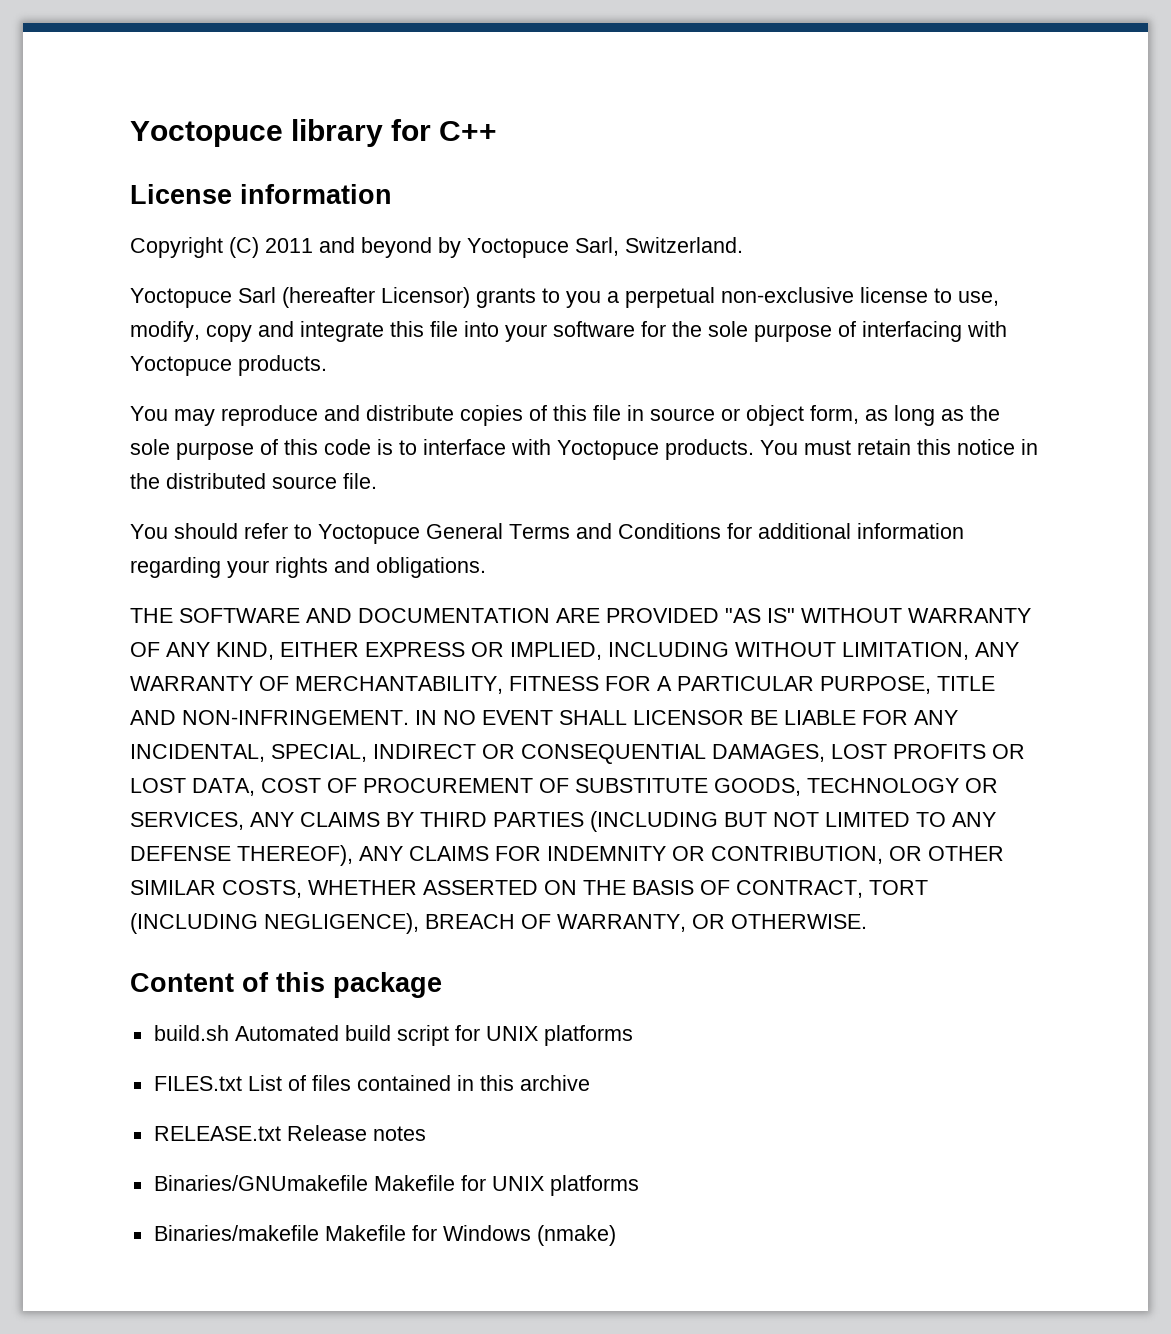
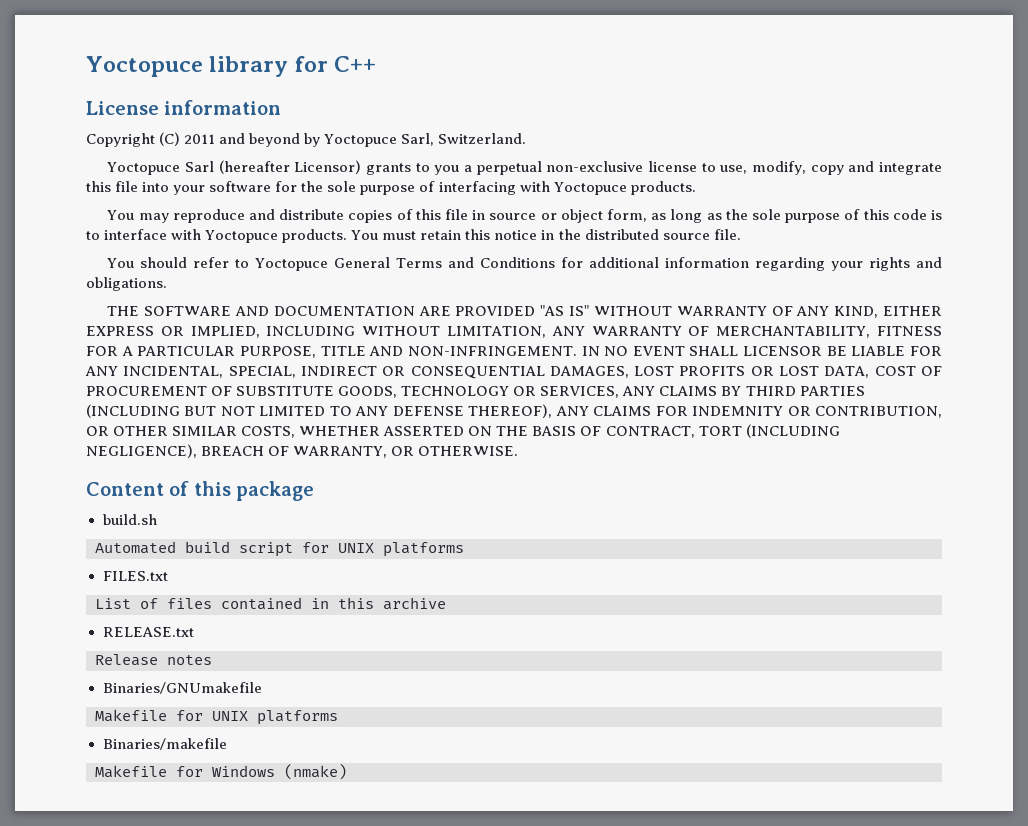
- build.sh Automated build script for UNIX platforms
+ build.sh
+ Automated build script for UNIX platforms
- FILES.txt List of files contained in this archive
+ FILES.txt
+ List of files contained in this archive
- RELEASE.txt Release notes
+ RELEASE.txt
+ Release notes
- Binaries/GNUmakefile Makefile for UNIX platforms
+ Binaries/GNUmakefile
+ Makefile for UNIX platforms
- Binaries/makefile Makefile for Windows (nmake)
+ Binaries/makefile
+ Makefile for Windows (nmake)

